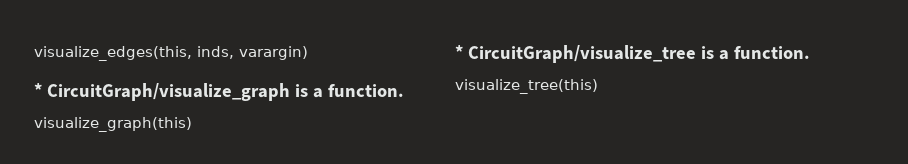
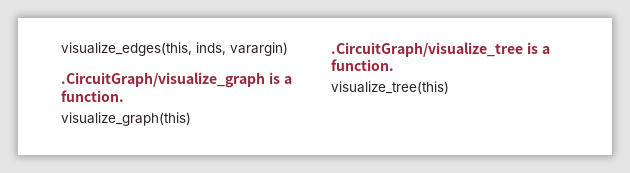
- * CircuitGraph/visualize_graph is a function.
+ .CircuitGraph/visualize_graph is a function.
- * CircuitGraph/visualize_tree is a function.
+ .CircuitGraph/visualize_tree is a function.

